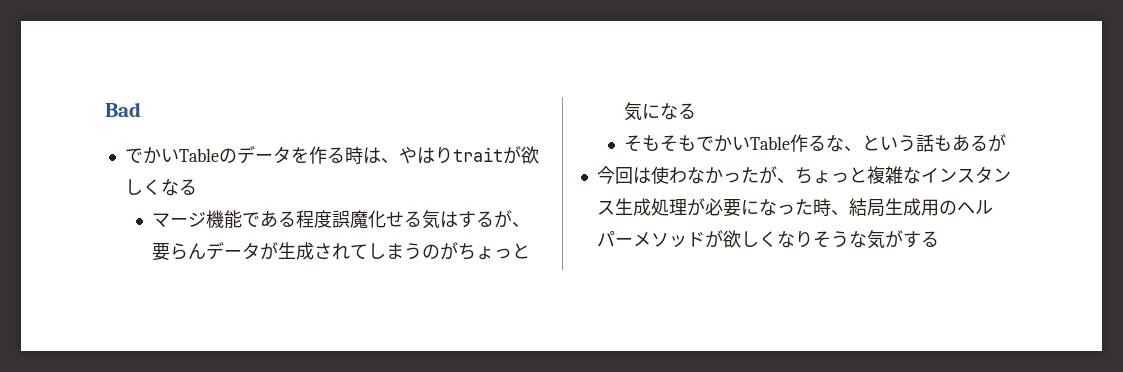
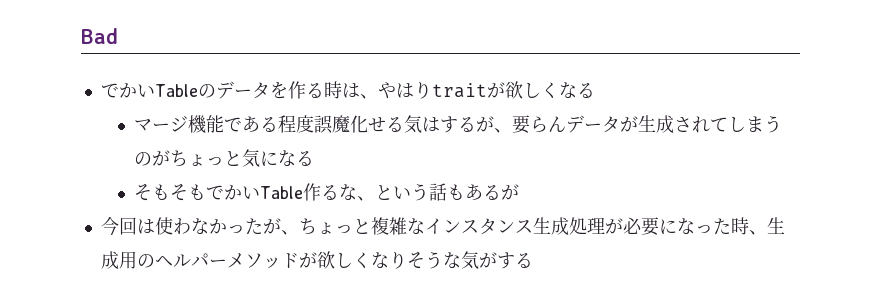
- 今回は使わなかったが、ちょっと複雑なインスタンス生成処理が必要になった時、結局生成用のヘルパーメソッドが欲しくなりそうな気がする
+ 今回は使わなかったが、ちょっと複雑なインスタンス生成処理が必要になった時、生成用のヘルパーメソッドが欲しくなりそうな気がする

